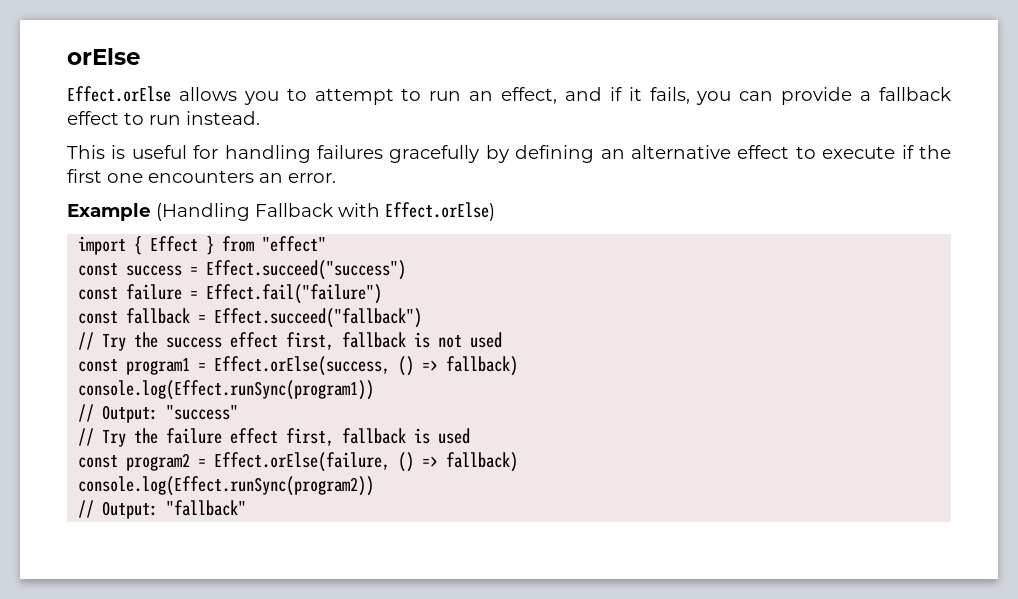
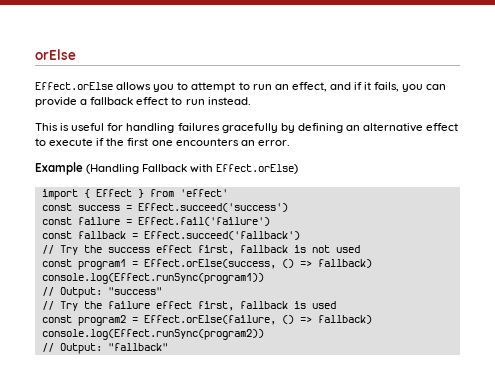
- import { Effect } from "effect"
+ import { Effect } from 'effect'
- const success = Effect.succeed("success")
+ const success = Effect.succeed('success')
- const failure = Effect.fail("failure")
+ const failure = Effect.fail('failure')
- const fallback = Effect.succeed("fallback")
+ const fallback = Effect.succeed('fallback')

